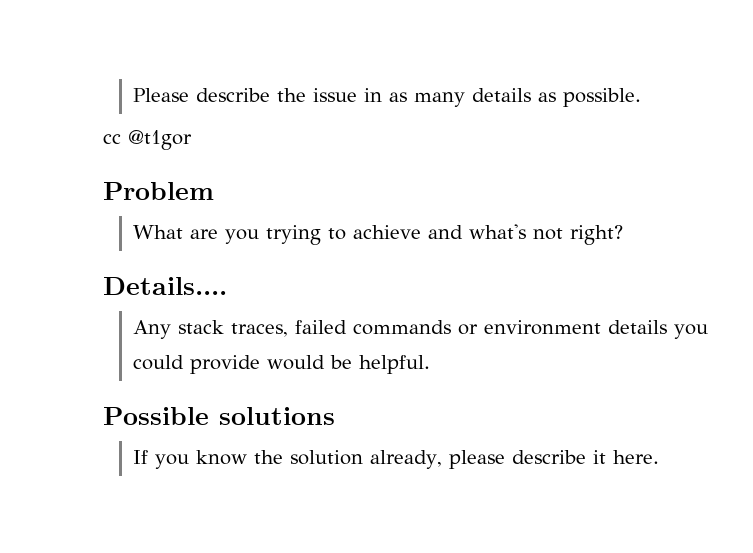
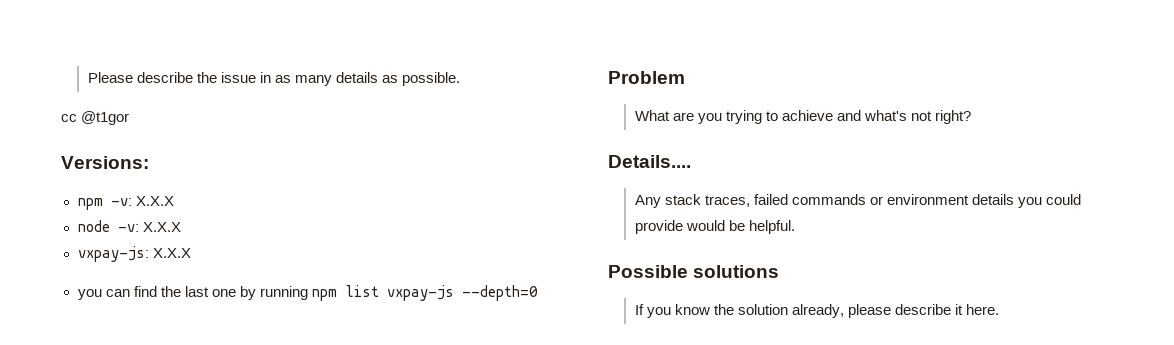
+ Versions:
+ npm -v: X.X.X
+ node -v: X.X.X
+ vxpay-js: X.X.X
+ you can find the last one by running npm list vxpay-js --depth=0

